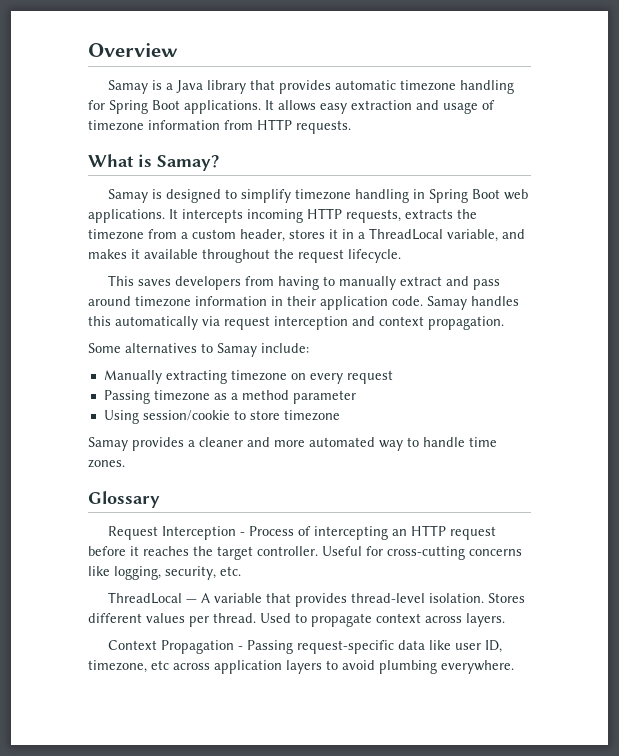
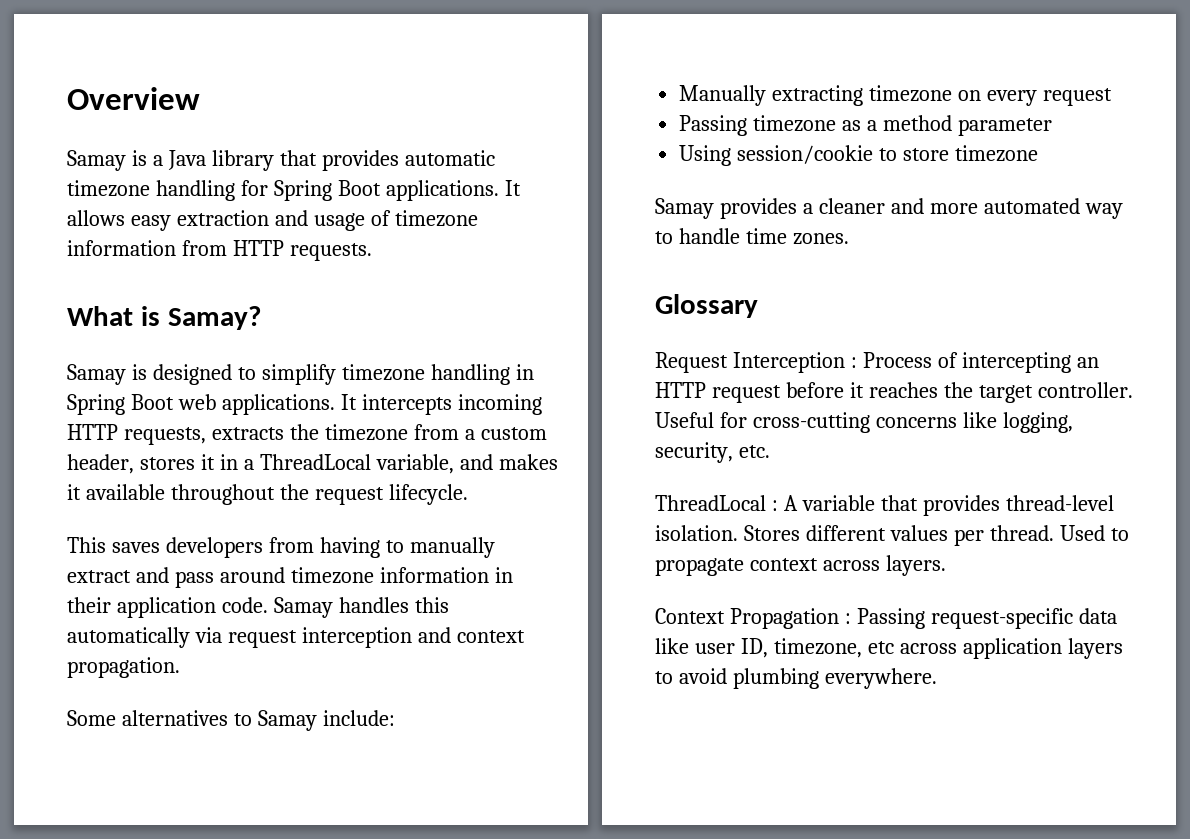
- Request Interception - Process of intercepting an HTTP request before it reaches the target controller.
+ Request Interception : Process of intercepting an HTTP request before it reaches the target controller.
- ThreadLocal — A variable that provides thread-level isolation.
+ ThreadLocal : A variable that provides thread-level isolation.
- Context Propagation - Passing request-specific data like user ID, timezone, etc across application layers to avoid plumbing everywhere.
+ Context Propagation : Passing request-specific data like user ID, timezone, etc across application layers to avoid plumbing everywhere.

